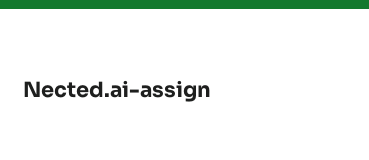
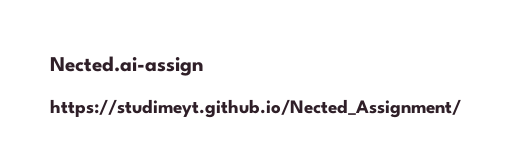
+ https://studimeyt.github.io/Nected_Assignment/

